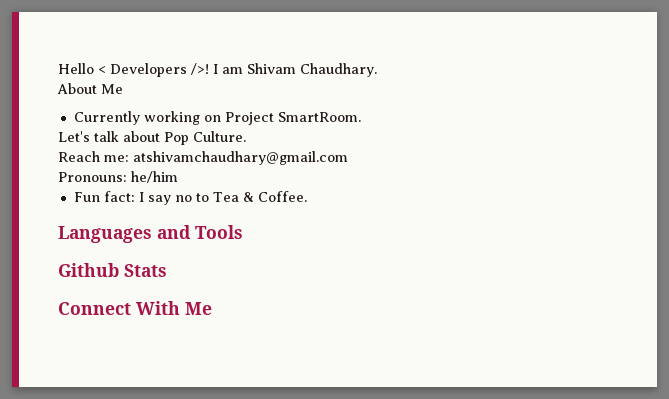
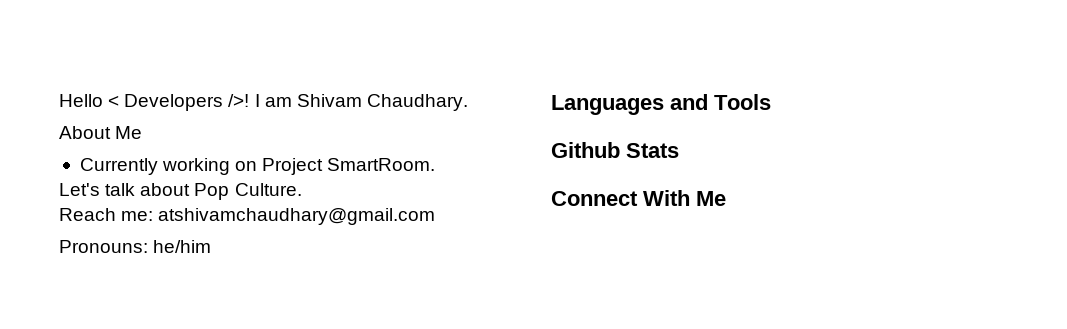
- Fun fact: I say no to Tea & Coffee.

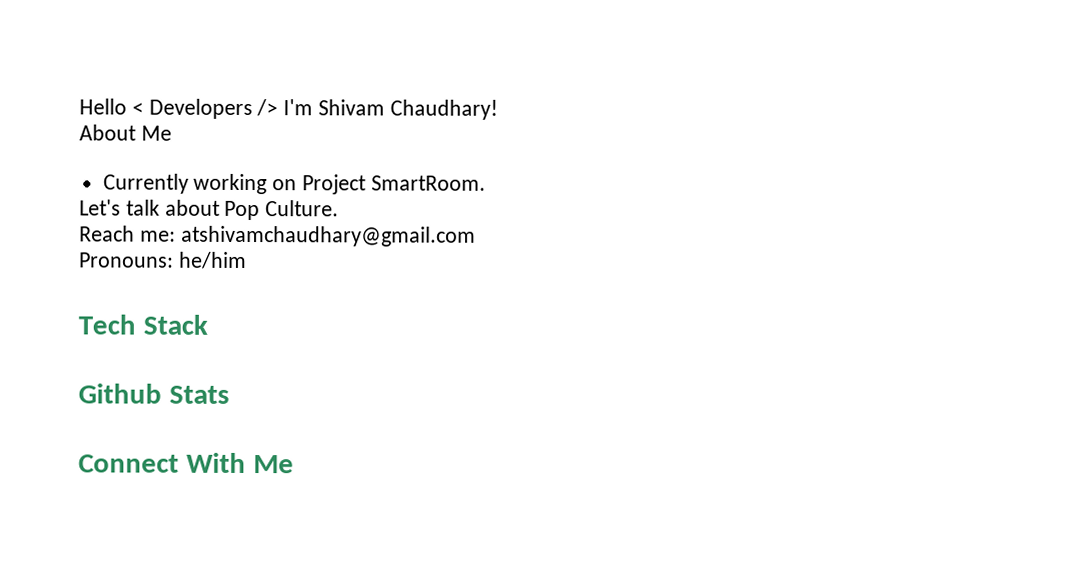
- Hello < Developers />! I am Shivam Chaudhary.
+ Hello < Developers /> I'm Shivam Chaudhary!
- Languages and Tools
+ Tech Stack

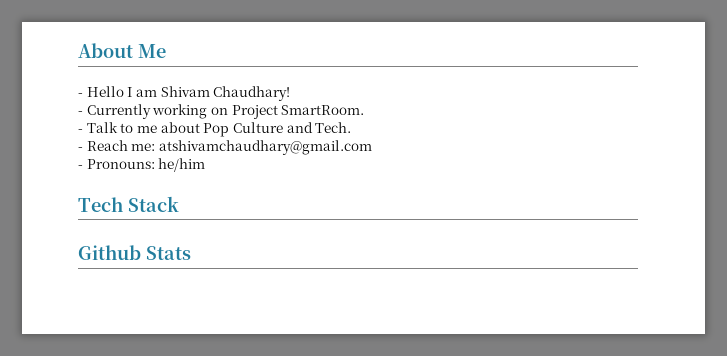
- Hello < Developers /> I'm Shivam Chaudhary!
+ About Me
+ - Hello I am Shivam Chaudhary!
- About Me
- Currently working on Project SmartRoom.
+ - Currently working on Project SmartRoom.
- Let's talk about Pop Culture.
- Reach me: atshivamchaudhary@gmail.com
+ - Talk to me about Pop Culture and Tech.
+ - Reach me: atshivamchaudhary@gmail.com
- Pronouns: he/him
+ - Pronouns: he/him
- Connect With Me

